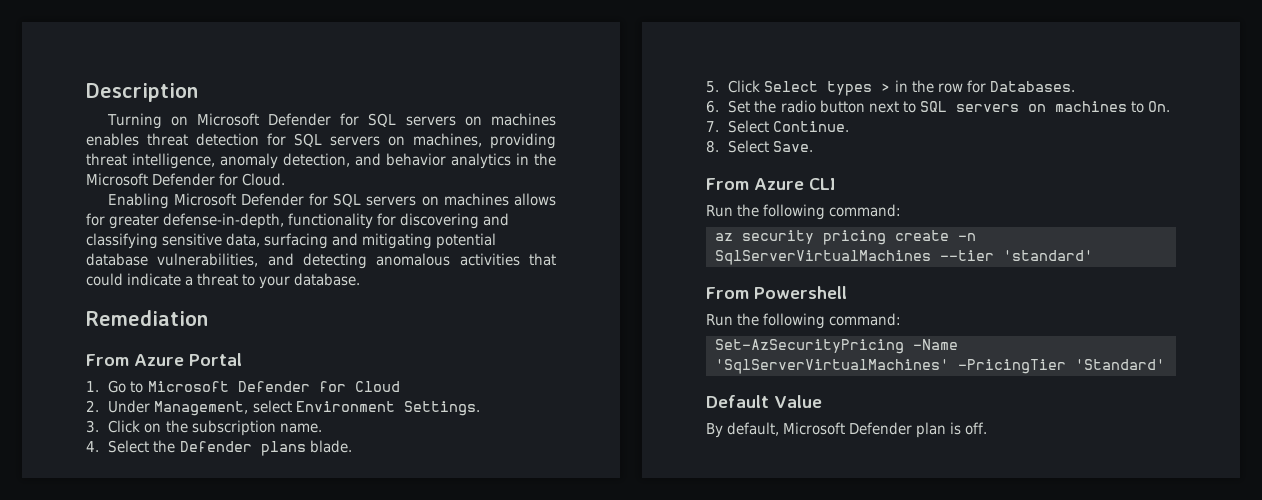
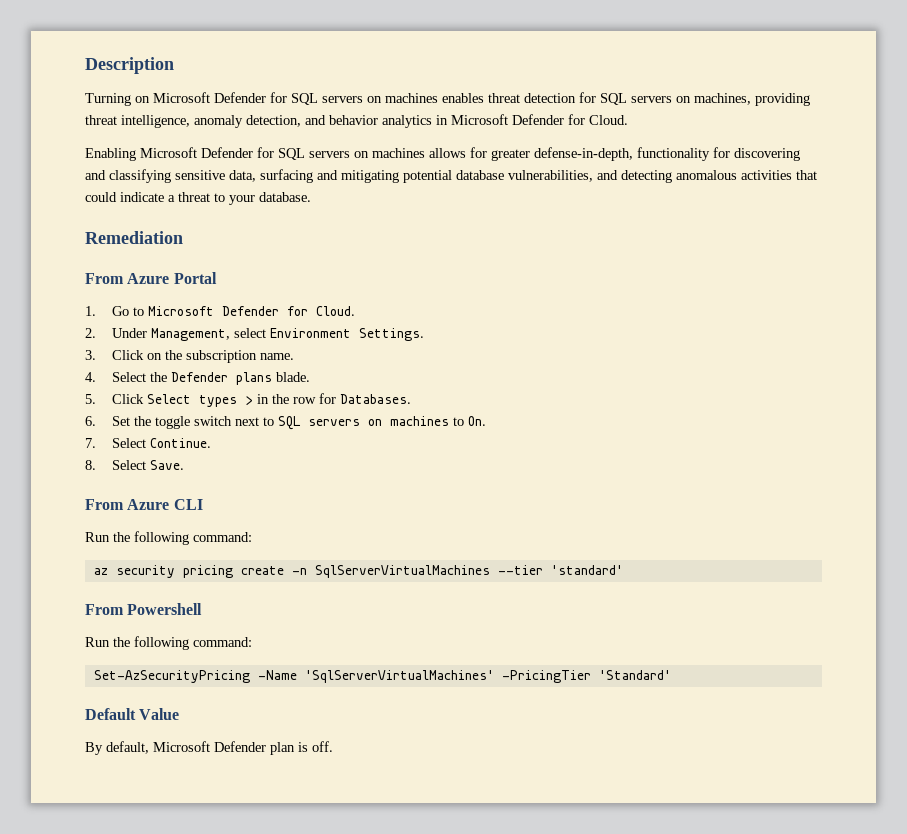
- Turning on Microsoft Defender for SQL servers on machines enables threat detection for SQL servers on machines, providing threat intelligence, anomaly detection, and behavior analytics in the Microsoft Defender for Cloud.
+ Turning on Microsoft Defender for SQL servers on machines enables threat detection for SQL servers on machines, providing threat intelligence, anomaly detection, and behavior analytics in Microsoft Defender for Cloud.
- 1. Go to Microsoft Defender for Cloud
+ 1. Go to Microsoft Defender for Cloud.
- 6. Set the radio button next to SQL servers on machines to On.
+ 6. Set the toggle switch next to SQL servers on machines to On.

